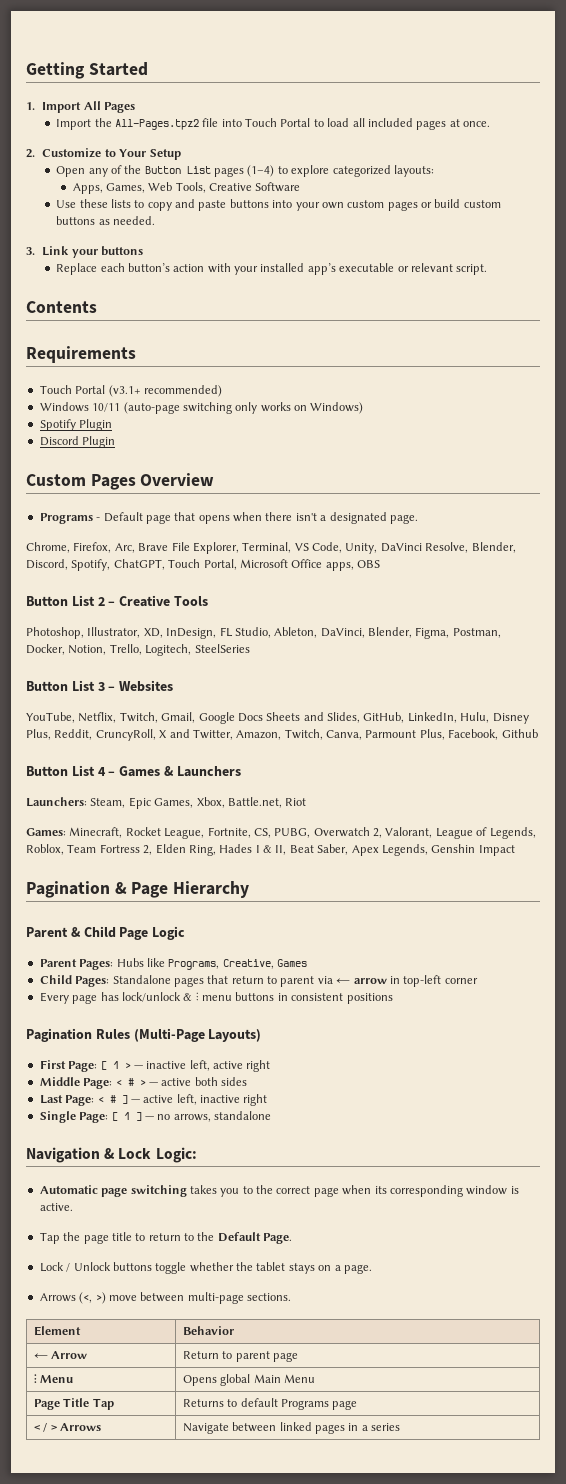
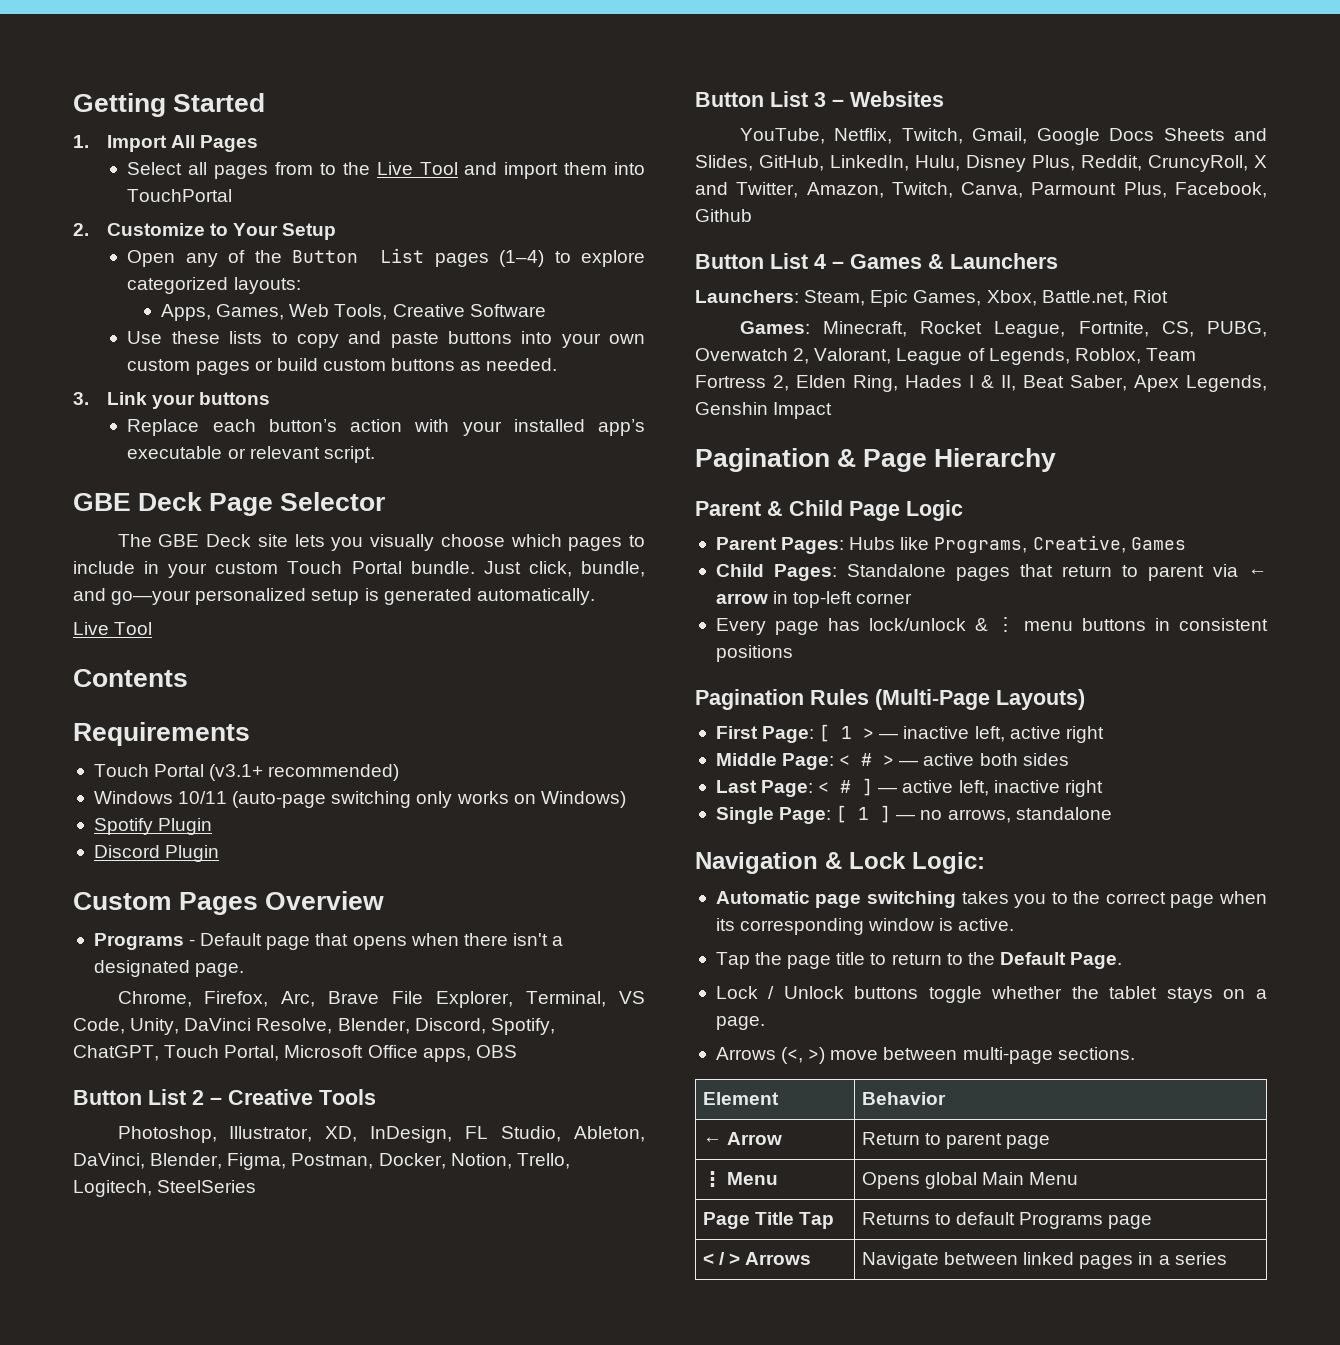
- Import the All-Pages.tpz2 file into Touch Portal to load all included pages at once.
+ Select all pages from to the Live Tool and import them into TouchPortal
+ GBE Deck Page Selector
+ The GBE Deck site lets you visually choose which pages to include in your custom Touch Portal bundle. Just click, bundle, and go—your personalized setup is generated automatically.
+ Live Tool

